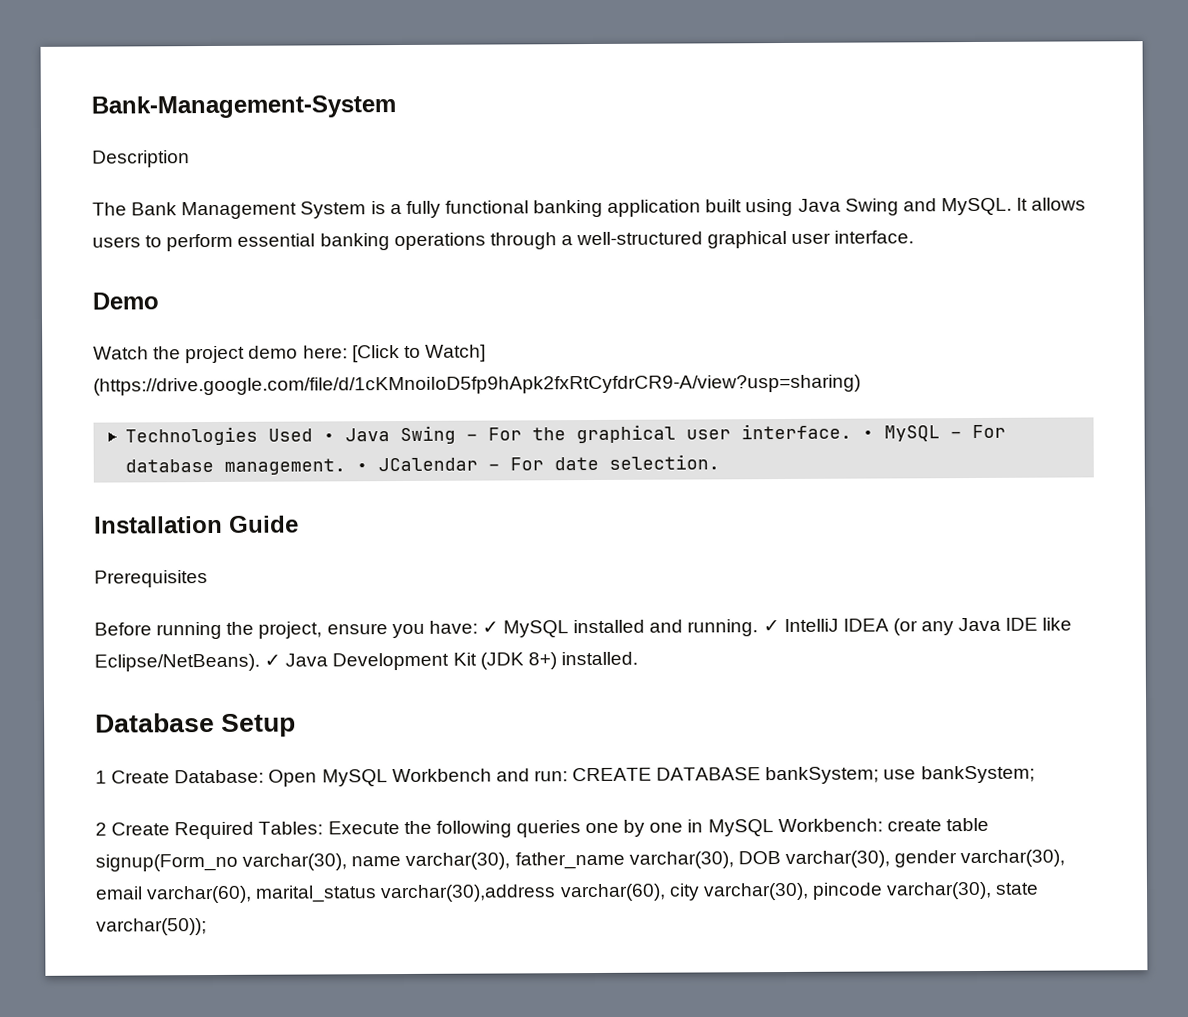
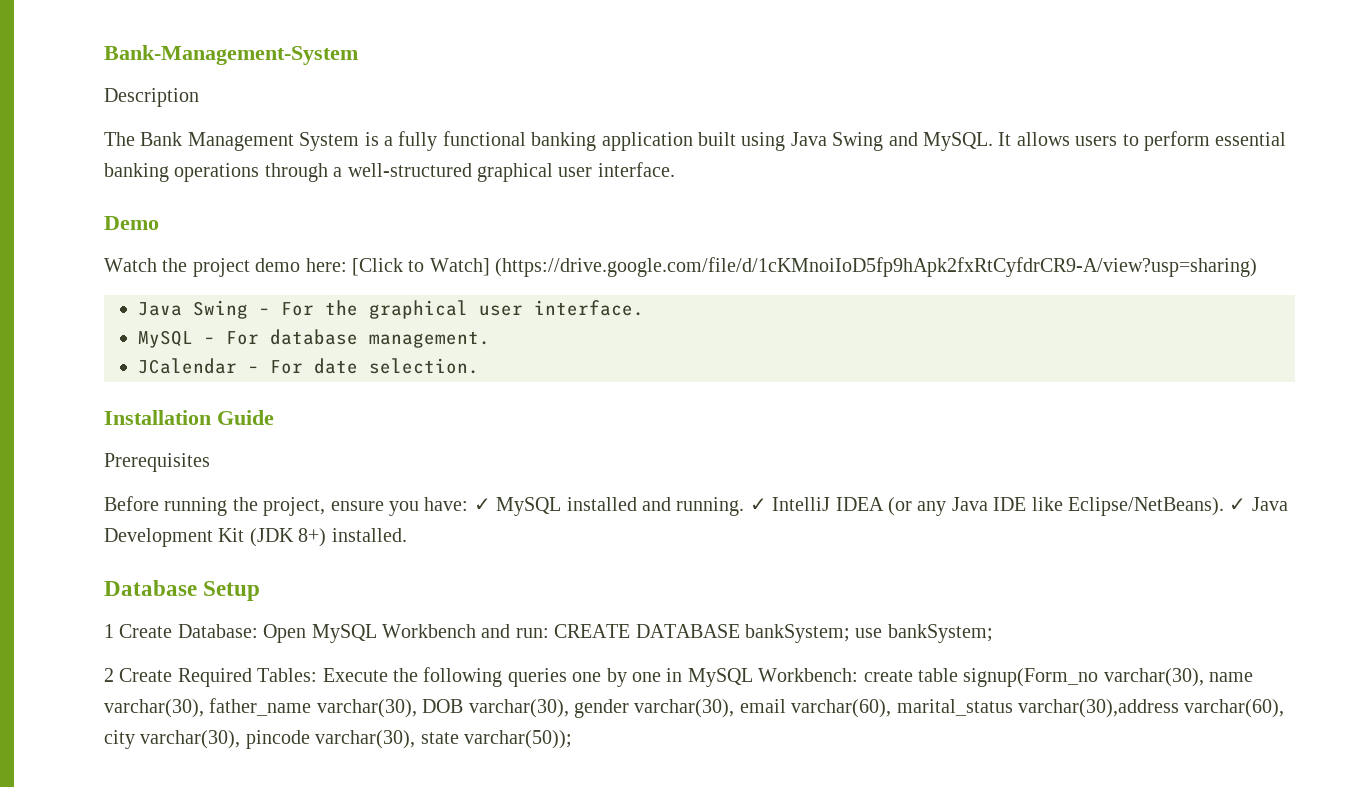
- Technologies Used • Java Swing – For the graphical user interface. • MySQL – For database management. • JCalendar – For date selection.
+ Java Swing – For the graphical user interface.
+ MySQL – For database management.
+ JCalendar – For date selection.

